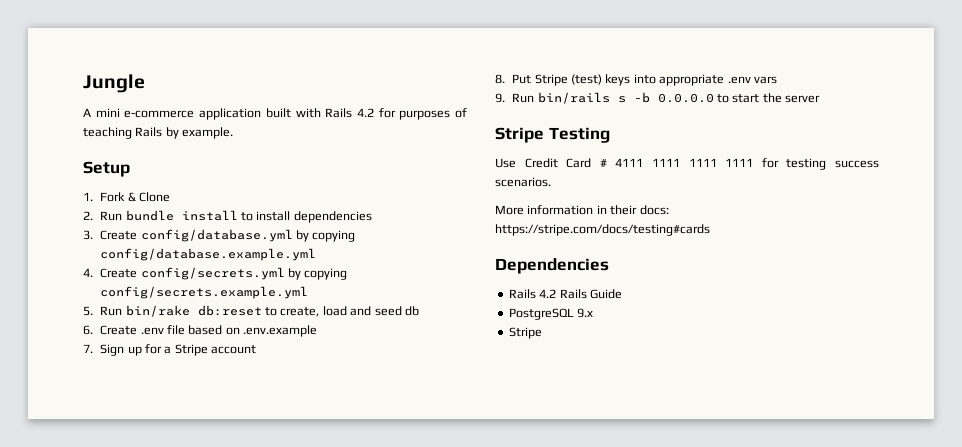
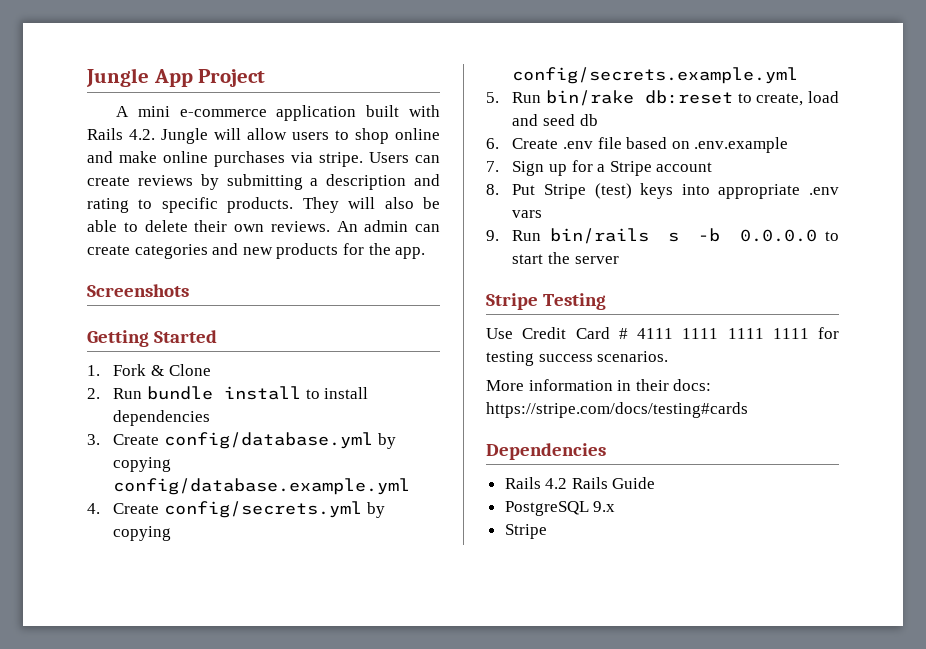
- Jungle
+ Jungle App Project
- A mini e-commerce application built with Rails 4.2 for purposes of teaching Rails by example.
- Setup
+ A mini e-commerce application built with Rails 4.2. Jungle will allow users to shop online and make online purchases via stripe. Users can create reviews by submitting a description and rating to specific products. They will also be able to delete their own reviews. An admin can create categories and new products for the app.
+ Screenshots
+ Getting Started

